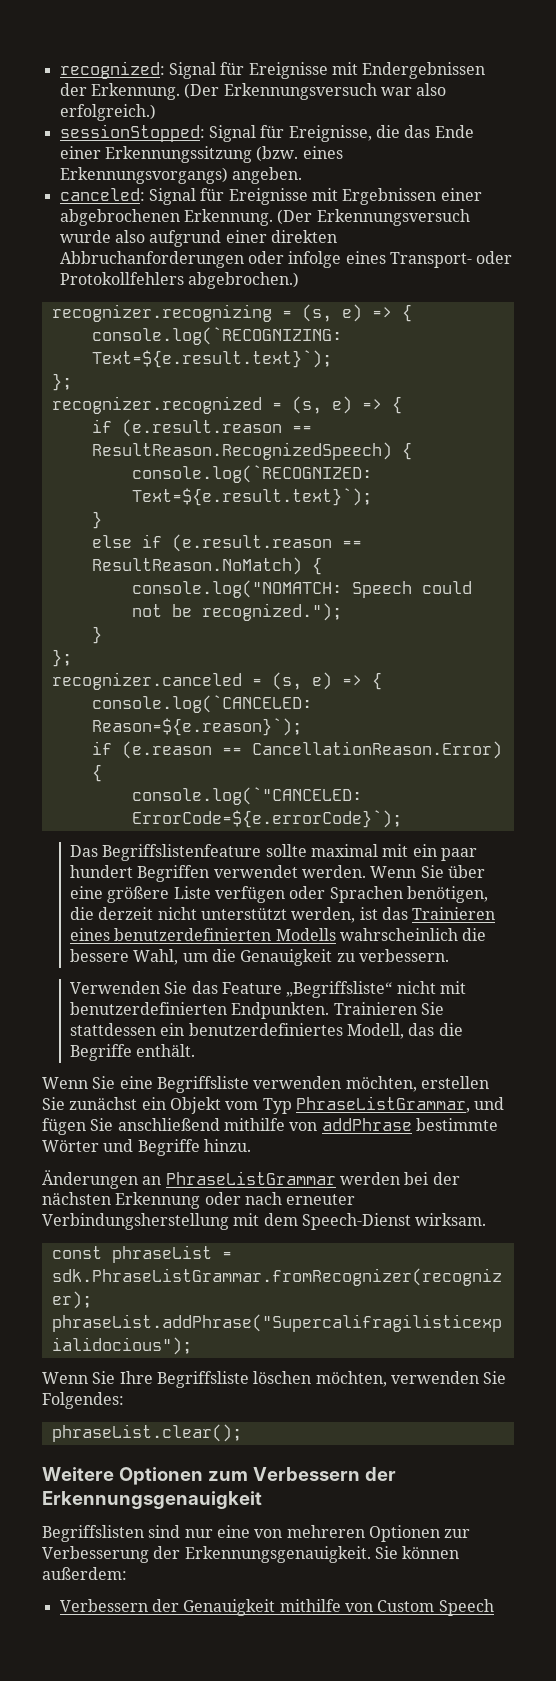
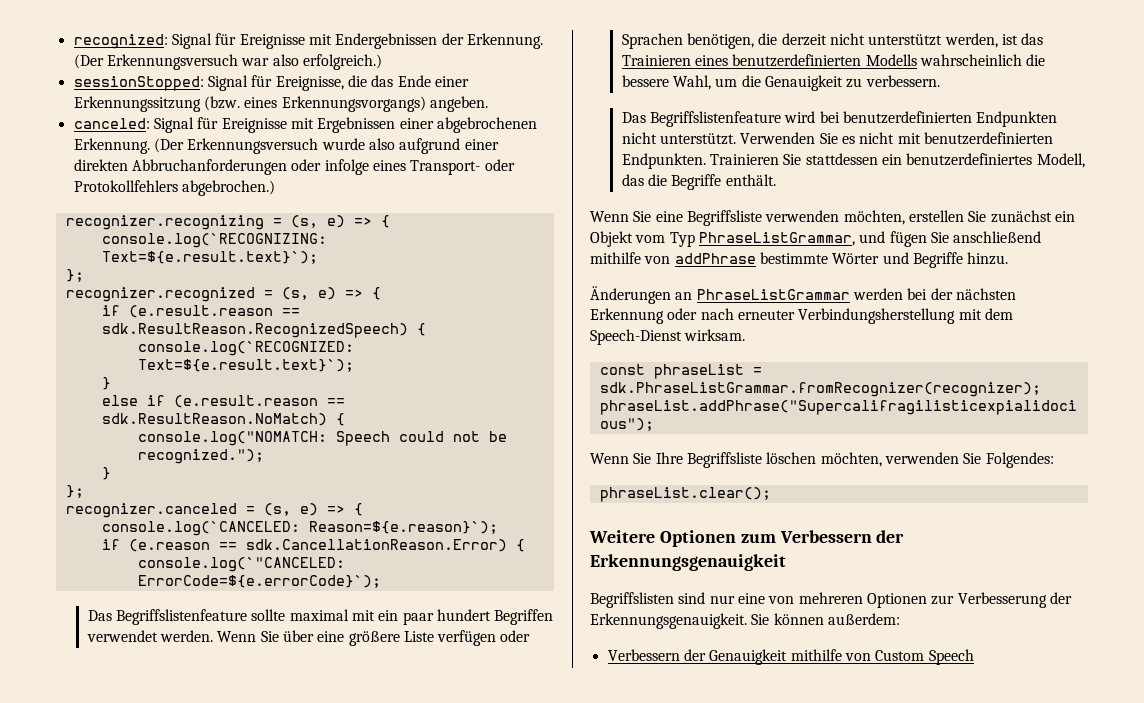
- if (e.result.reason == ResultReason.RecognizedSpeech) {
+ if (e.result.reason == sdk.ResultReason.RecognizedSpeech) {
- else if (e.result.reason == ResultReason.NoMatch) {
+ else if (e.result.reason == sdk.ResultReason.NoMatch) {
- if (e.reason == CancellationReason.Error) {
+ if (e.reason == sdk.CancellationReason.Error) {
- Verwenden Sie das Feature „Begriffsliste“ nicht mit benutzerdefinierten Endpunkten.
+ Das Begriffslistenfeature wird bei benutzerdefinierten Endpunkten nicht unterstützt. Verwenden Sie es nicht mit benutzerdefinierten Endpunkten.

